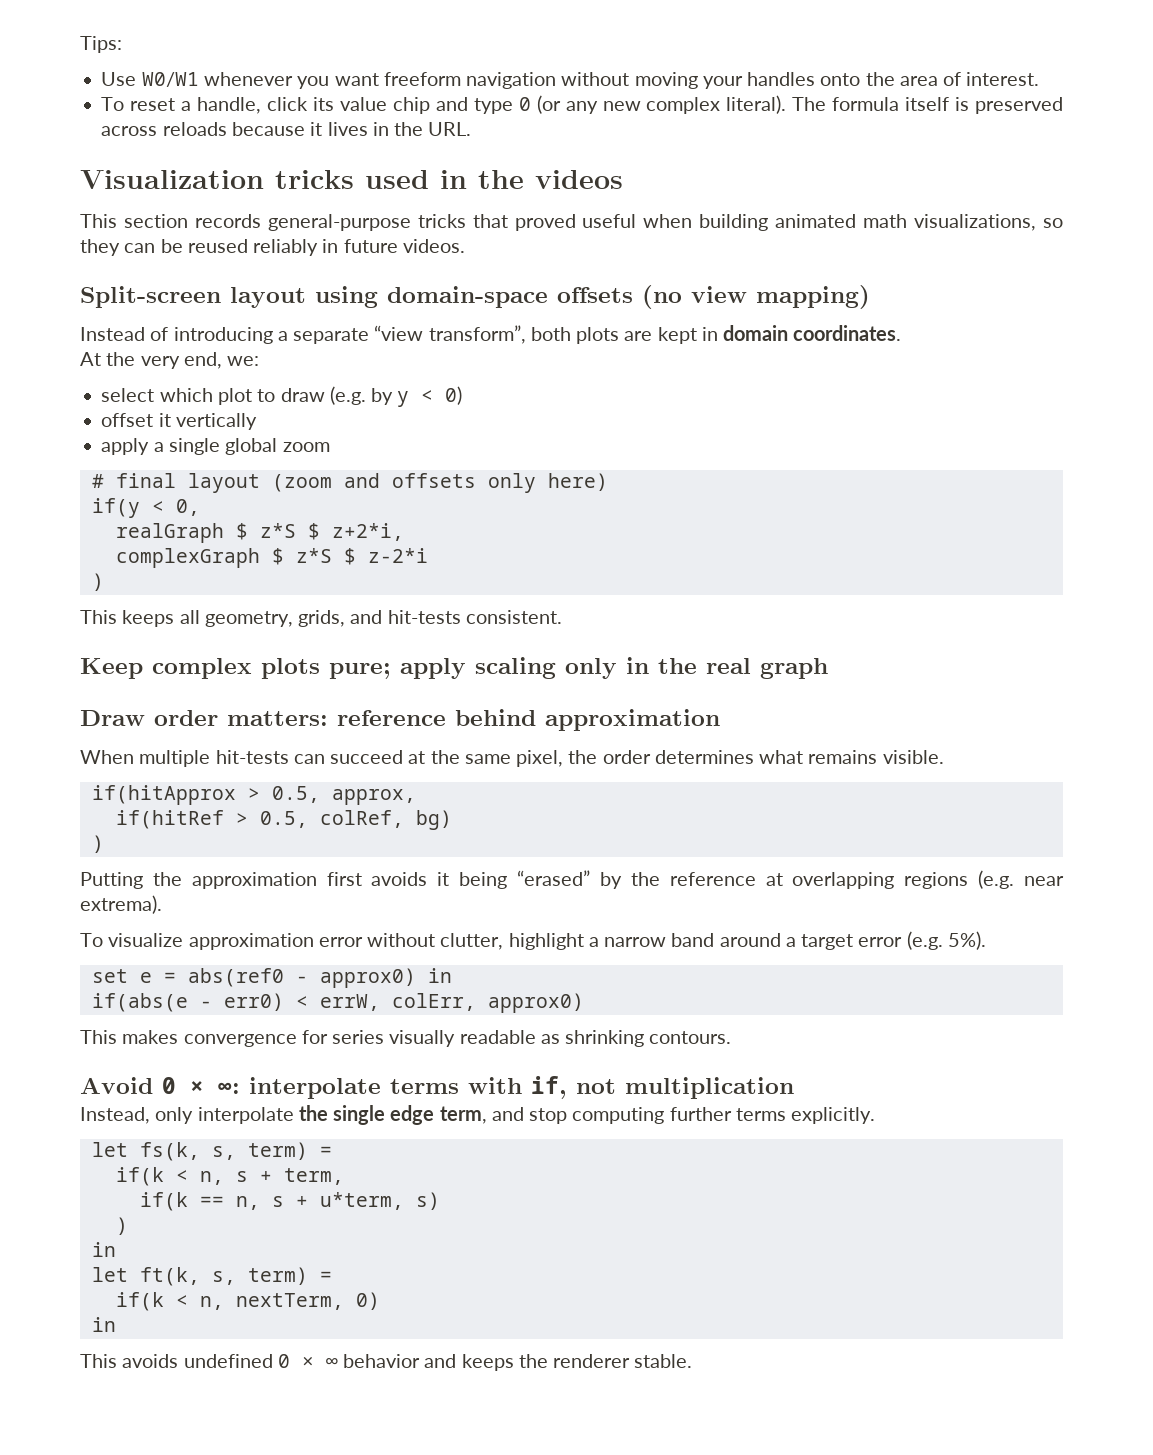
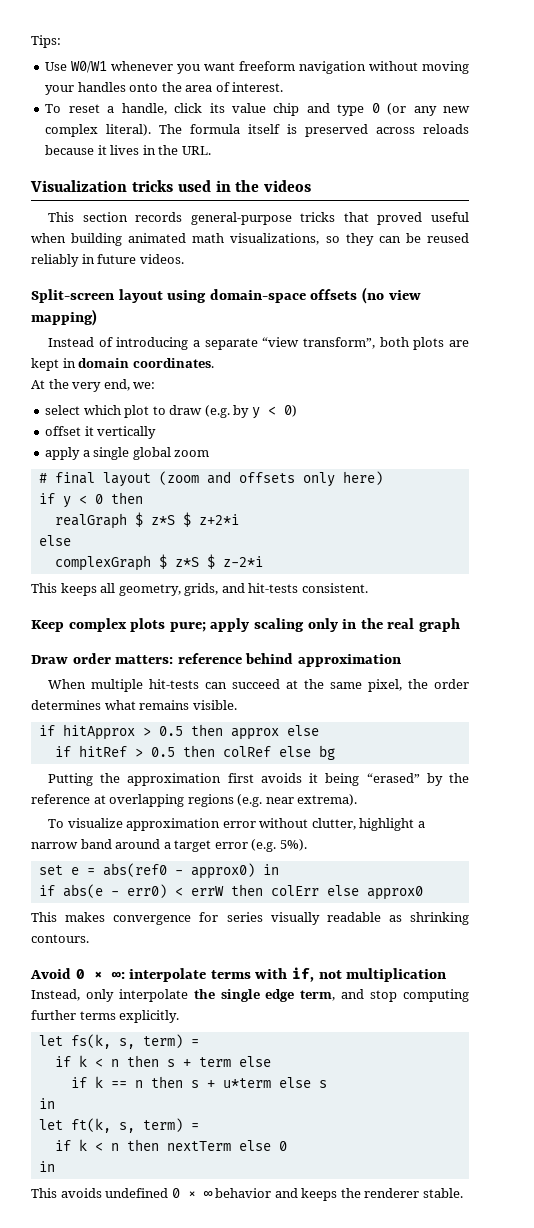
- if(y < 0,
+ if y < 0 then
- realGraph $ z*S $ z+2*i,
+ realGraph $ z*S $ z+2*i
+ else
  complexGraph $ z*S $ z-2*i
- )
- if(hitApprox > 0.5, approx,
- if(hitRef > 0.5, colRef, bg)
- )
+ if hitApprox > 0.5 then approx else
+ if hitRef > 0.5 then colRef else bg
- if(abs(e - err0) < errW, colErr, approx0)
+ if abs(e - err0) < errW then colErr else approx0
- if(k < n, s + term,
- if(k == n, s + u*term, s)
- )
+ if k < n then s + term else
+ if k == n then s + u*term else s
- if(k < n, nextTerm, 0)
+ if k < n then nextTerm else 0

